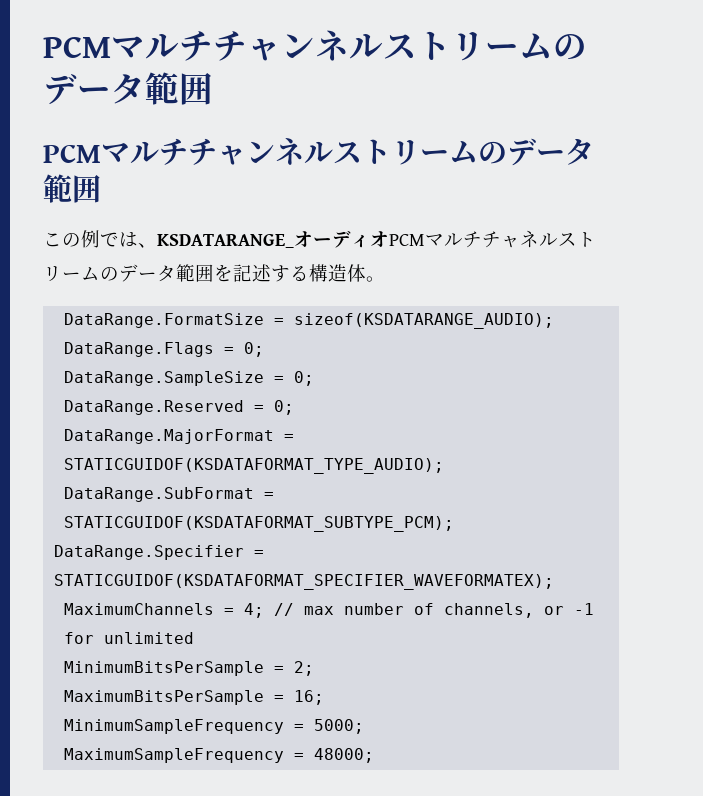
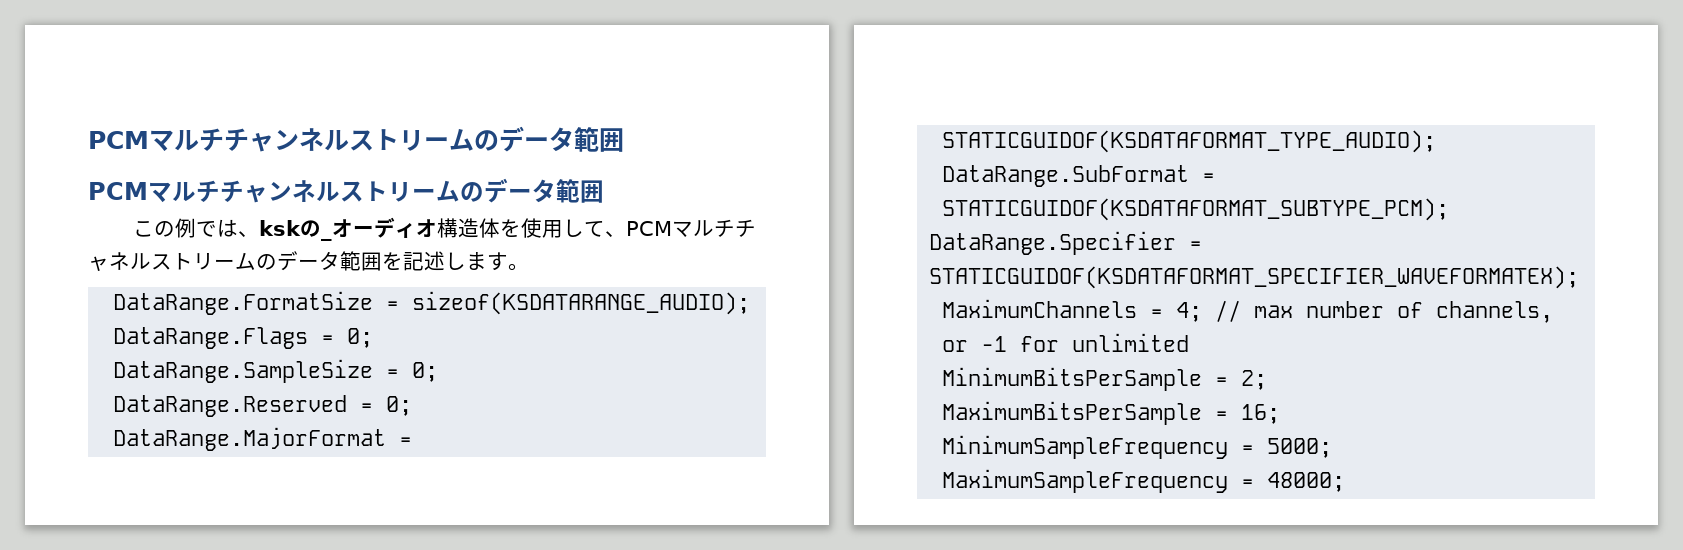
- この例では、KSDATARANGE_オーディオPCMマルチチャネルストリームのデータ範囲を記述する構造体。
+ この例では、kskの_オーディオ構造体を使用して、PCMマルチチャネルストリームのデータ範囲を記述します。

